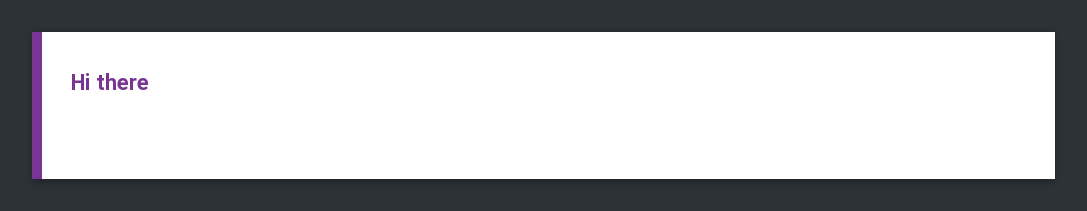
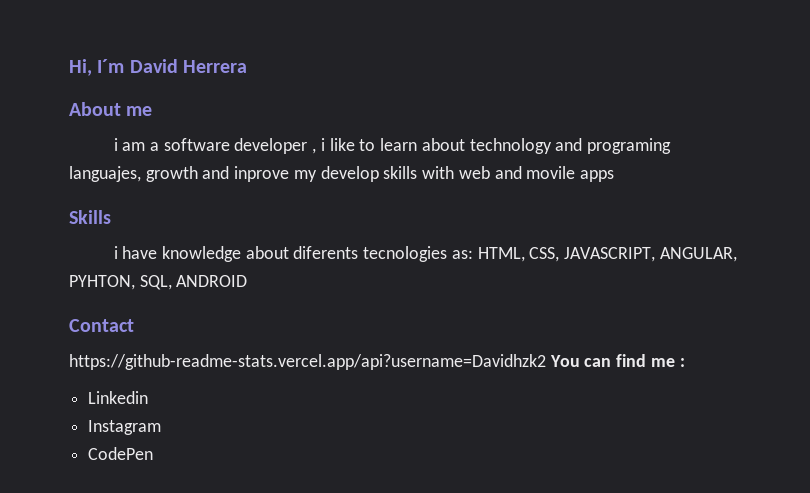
- Hi there
+ Hi, I´m David Herrera
+ About me
+ i am a software developer , i like to learn about technology and programing languajes, growth and inprove my develop skills with web and movile apps
+ Skills
+ i have knowledge about diferents tecnologies as: HTML, CSS, JAVASCRIPT, ANGULAR, PYHTON, SQL, ANDROID
+ Contact
+ https://github-readme-stats.vercel.app/api?username=Davidhzk2 You can find me :
+ Linkedin
+ Instagram
+ CodePen

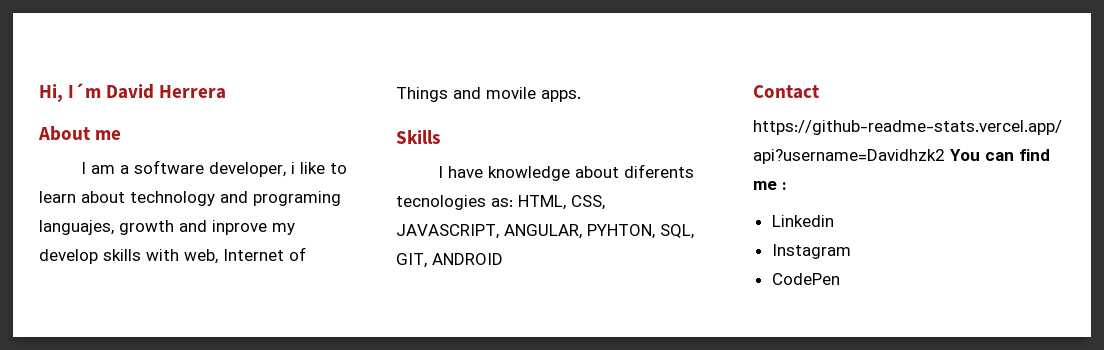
- i am a software developer , i like to learn about technology and programing languajes, growth and inprove my develop skills with web and movile apps
+ I am a software developer, i like to learn about technology and programing languajes, growth and inprove my develop skills with web, Internet of Things and movile apps.
- i have knowledge about diferents tecnologies as: HTML, CSS, JAVASCRIPT, ANGULAR, PYHTON, SQL, ANDROID
+ I have knowledge about diferents tecnologies as: HTML, CSS, JAVASCRIPT, ANGULAR, PYHTON, SQL, GIT, ANDROID

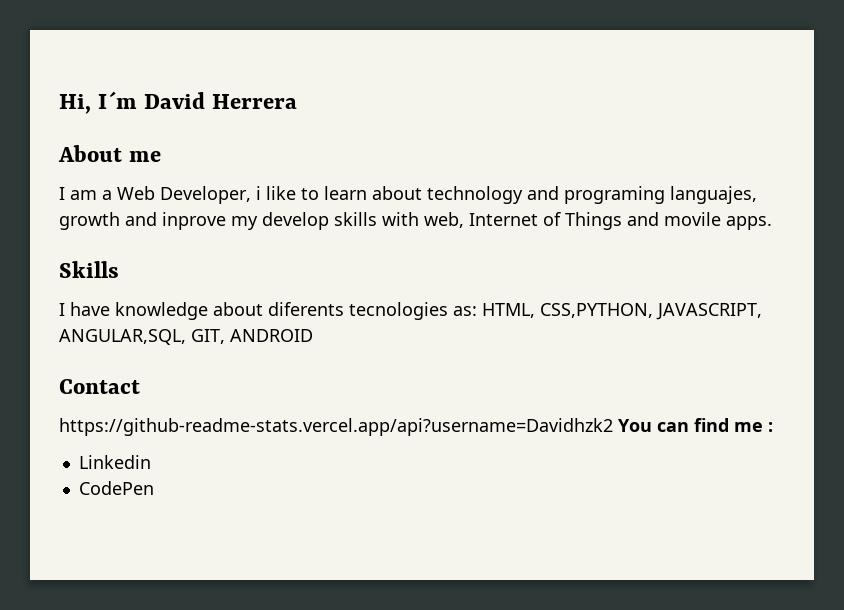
- I am a software developer, i like to learn about technology and programing languajes, growth and inprove my develop skills with web, Internet of Things and movile apps.
+ I am a Web Developer, i like to learn about technology and programing languajes, growth and inprove my develop skills with web, Internet of Things and movile apps.
- I have knowledge about diferents tecnologies as: HTML, CSS, JAVASCRIPT, ANGULAR, PYHTON, SQL, GIT, ANDROID
+ I have knowledge about diferents tecnologies as: HTML, CSS,PYTHON, JAVASCRIPT, ANGULAR,SQL, GIT, ANDROID
- Instagram

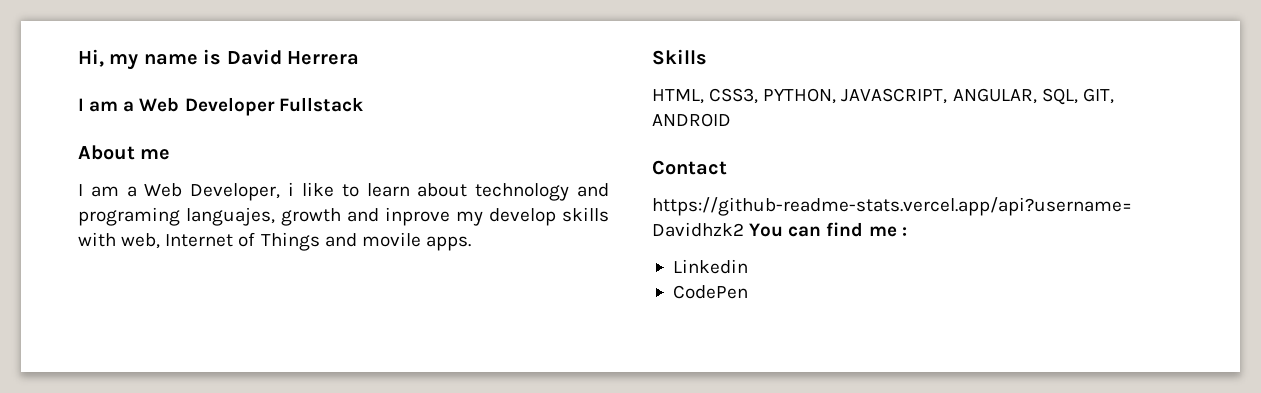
- Hi, I´m David Herrera
+ Hi, my name is David Herrera
+ I am a Web Developer Fullstack
- I have knowledge about diferents tecnologies as: HTML, CSS,PYTHON, JAVASCRIPT, ANGULAR,SQL, GIT, ANDROID
+ HTML, CSS3, PYTHON, JAVASCRIPT, ANGULAR, SQL, GIT, ANDROID

